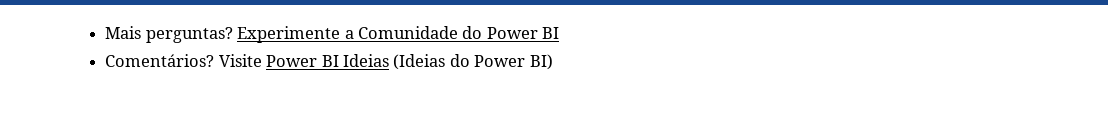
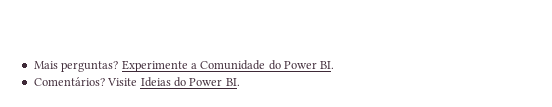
- Experimente a Comunidade do Power BI
+ Experimente a Comunidade do Power BI.
- Visite Power BI Ideias (Ideias do Power BI)
+ Visite Ideias do Power BI.

